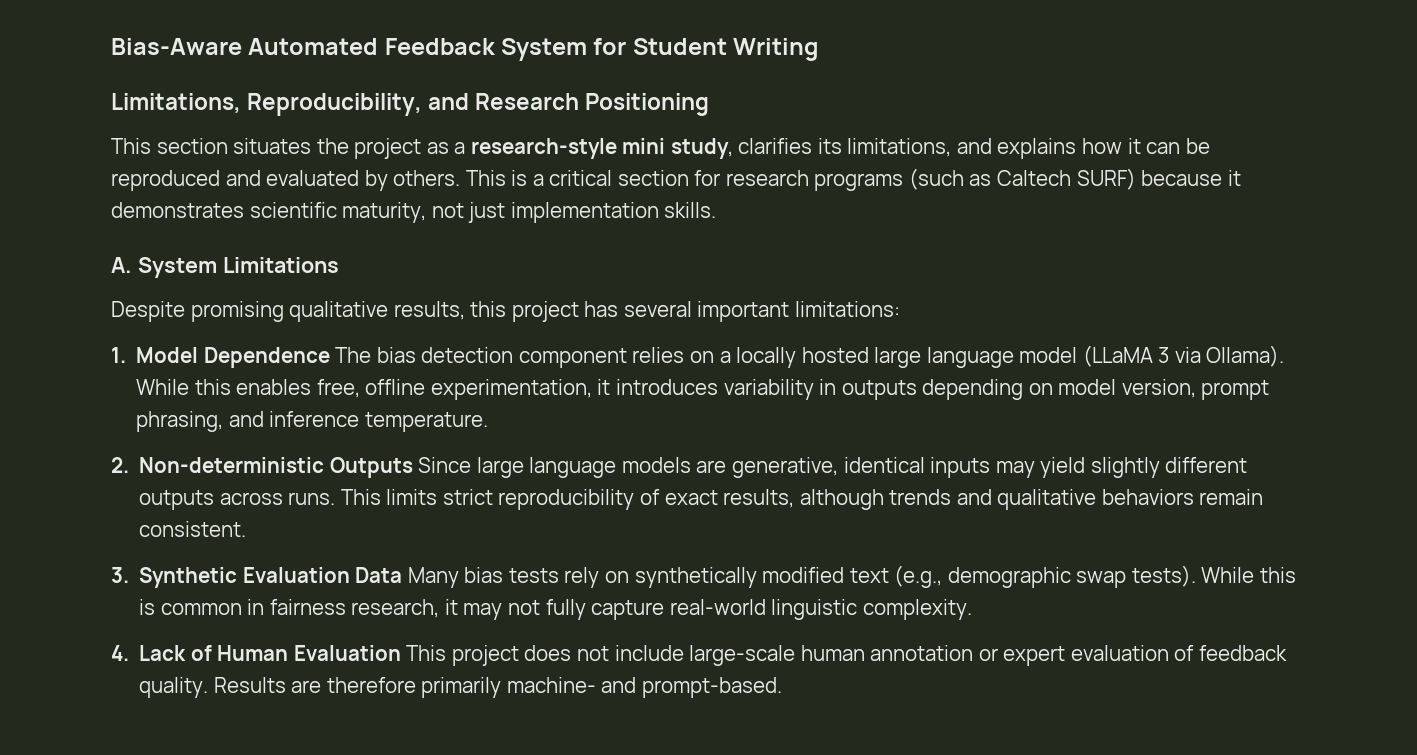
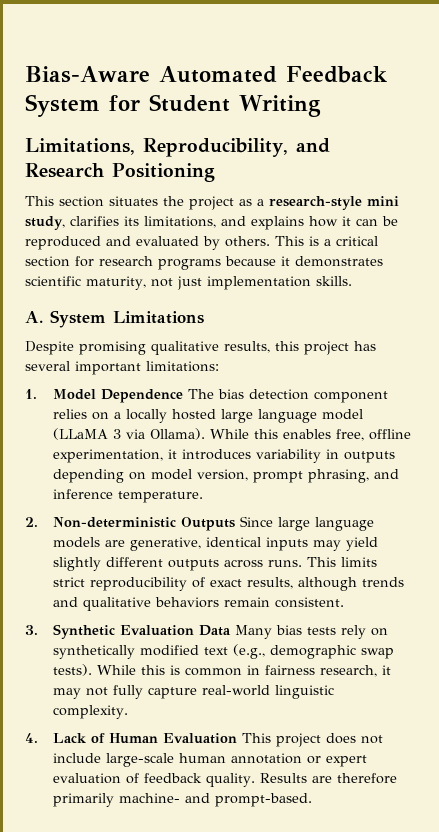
- This is a critical section for research programs (such as Caltech SURF) because it demonstrates scientific maturity, not just implementation skills.
+ This is a critical section for research programs because it demonstrates scientific maturity, not just implementation skills.

